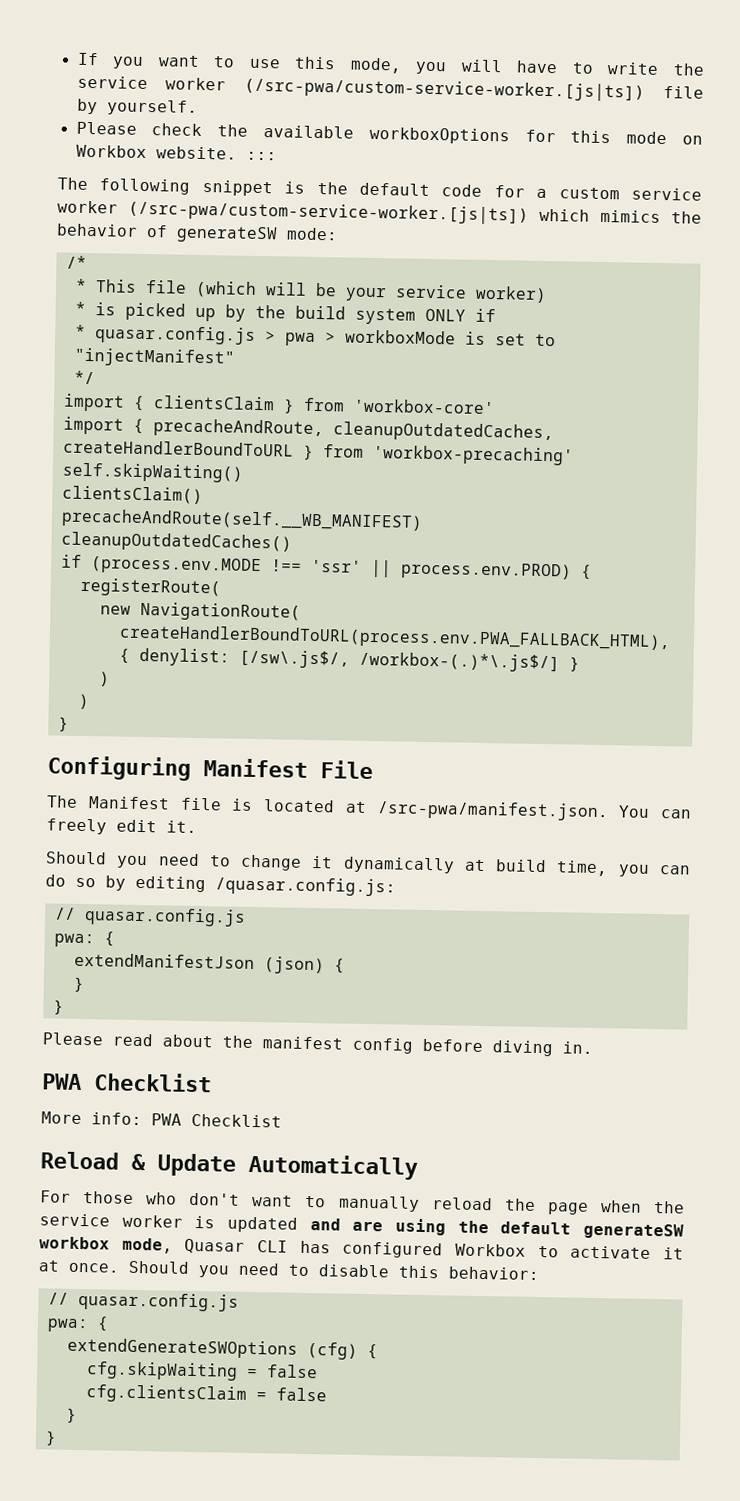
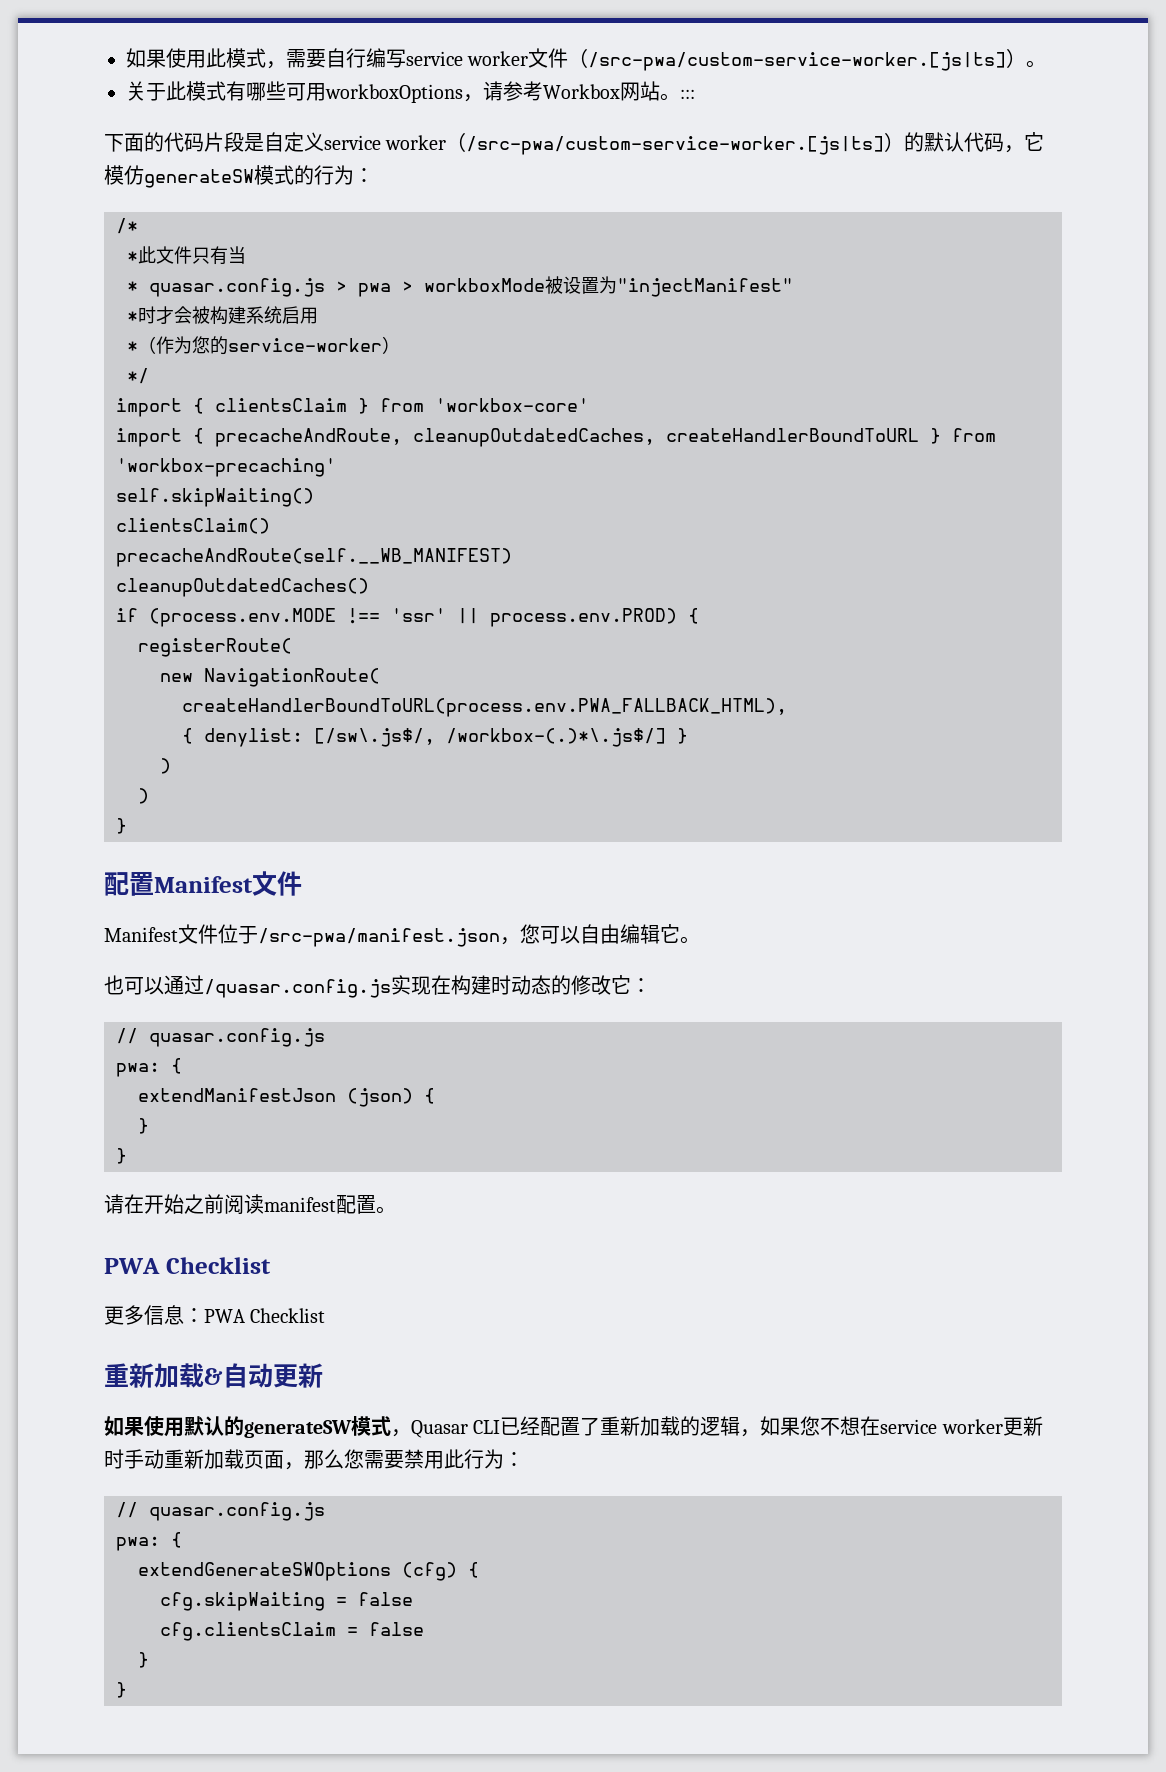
- If you want to use this mode, you will have to write the service worker (/src-pwa/custom-service-worker.[js|ts]) file by yourself.
- Please check the available workboxOptions for this mode on Workbox website. :::
- The following snippet is the default code for a custom service worker (/src-pwa/custom-service-worker.[js|ts]) which mimics the behavior of generateSW mode:
+ 如果使用此模式，需要自行编写service worker文件（/src-pwa/custom-service-worker.[js|ts]）。
+ 关于此模式有哪些可用workboxOptions，请参考Workbox网站。:::
+ 下面的代码片段是自定义service worker（/src-pwa/custom-service-worker.[js|ts]）的默认代码，它模仿generateSW模式的行为：
  /*
- * This file (which will be your service worker)
- * is picked up by the build system ONLY if
+ *此文件只有当
- * quasar.config.js > pwa > workboxMode is set to "injectManifest"
+ * quasar.config.js > pwa > workboxMode被设置为"injectManifest"
+ *时才会被构建系统启用
+ *（作为您的service-worker）
- Configuring Manifest File
- The Manifest file is located at /src-pwa/manifest.json. You can freely edit it.
- Should you need to change it dynamically at build time, you can do so by editing /quasar.config.js:
+ 配置Manifest文件
+ Manifest文件位于/src-pwa/manifest.json，您可以自由编辑它。
+ 也可以通过/quasar.config.js实现在构建时动态的修改它：
- Please read about the manifest config before diving in.
+ 请在开始之前阅读manifest配置。
  PWA Checklist
- More info: PWA Checklist
- Reload & Update Automatically
- For those who don't want to manually reload the page when the service worker is updated and are using the default generateSW workbox mode, Quasar CLI has configured Workbox to activate it at once. Should you need to disable this behavior:
+ 更多信息：PWA Checklist
+ 重新加载&自动更新
+ 如果使用默认的generateSW模式，Quasar CLI已经配置了重新加载的逻辑，如果您不想在service worker更新时手动重新加载页面，那么您需要禁用此行为：

